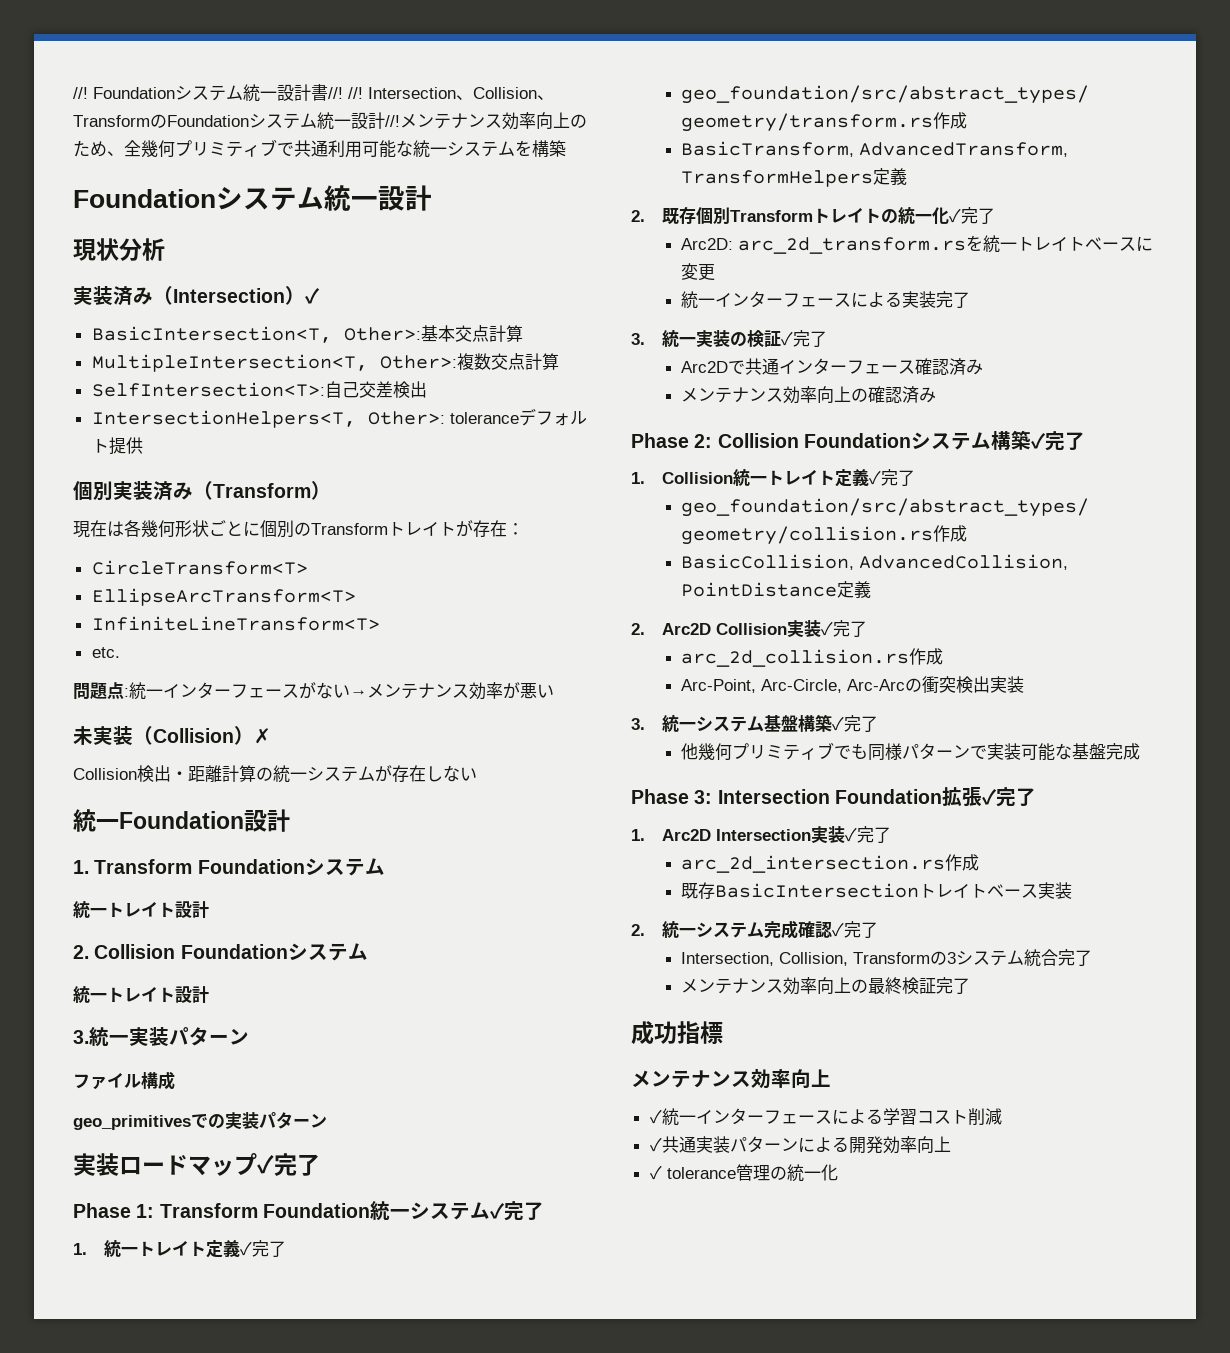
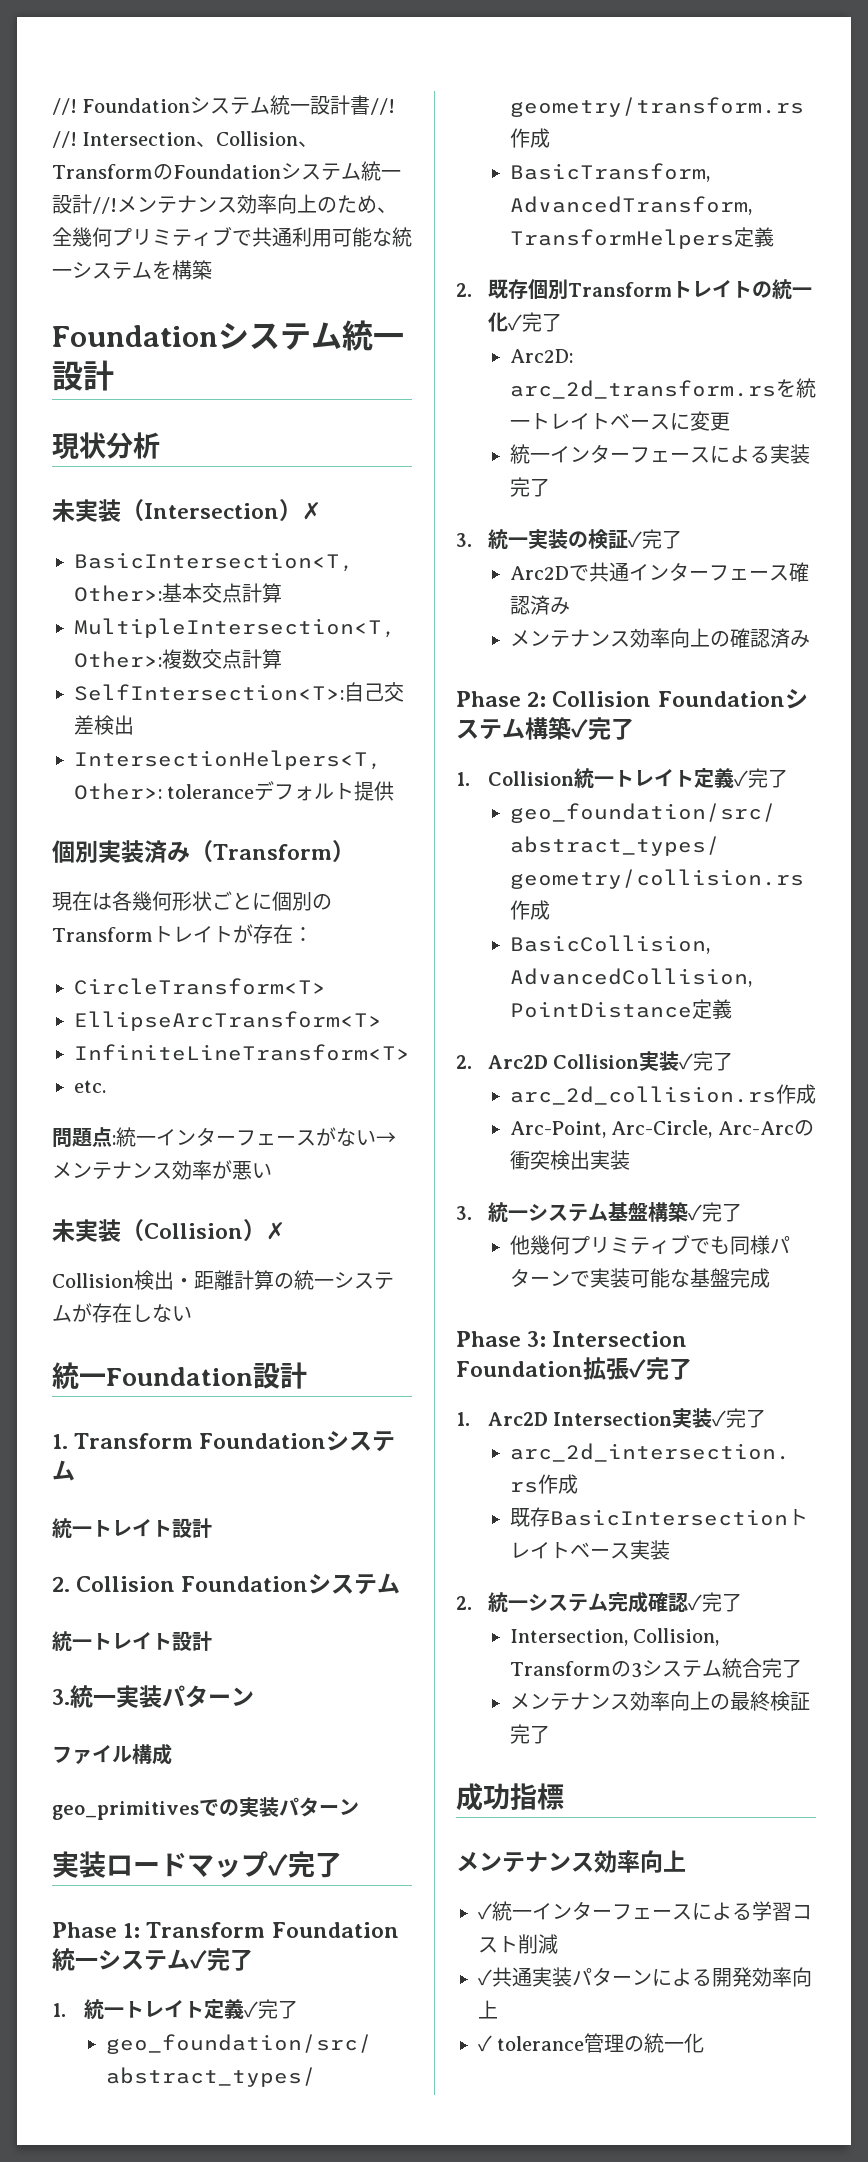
- 実装済み（Intersection）✓
+ 未実装（Intersection）✗

